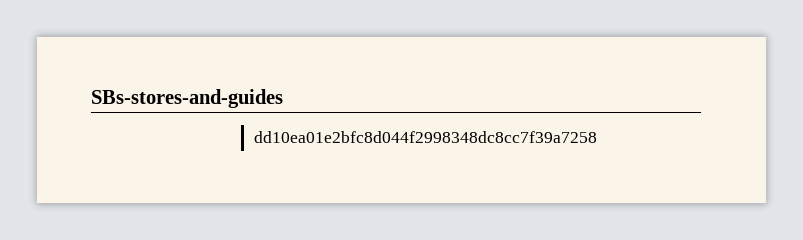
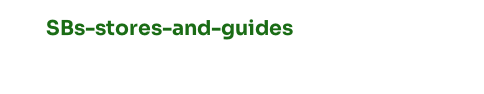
- dd10ea01e2bfc8d044f2998348dc8cc7f39a7258

